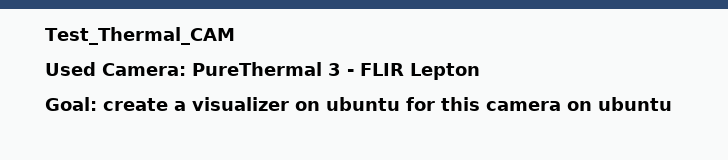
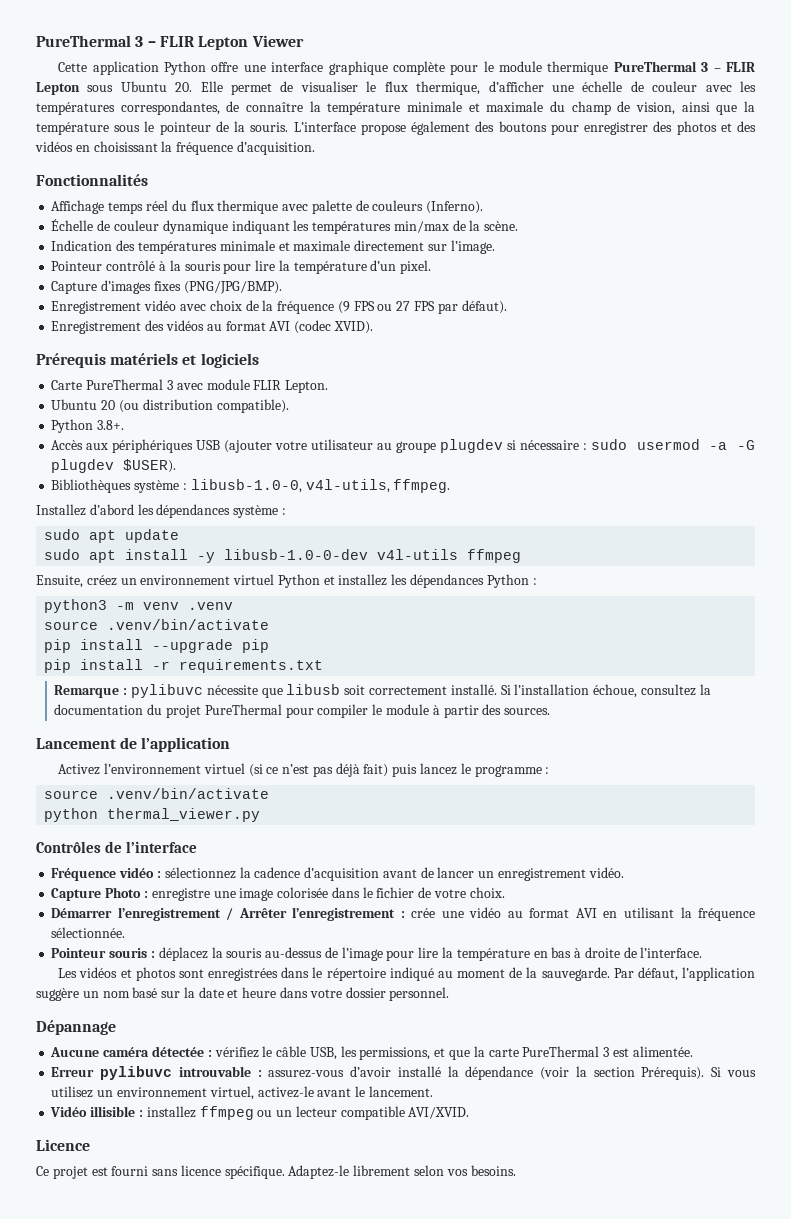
- Test_Thermal_CAM
- Used Camera: PureThermal 3 - FLIR Lepton
- Goal: create a visualizer on ubuntu for this camera on ubuntu
+ PureThermal 3 – FLIR Lepton Viewer
+ Cette application Python offre une interface graphique complète pour le module thermique PureThermal 3 – FLIR Lepton sous Ubuntu 20. Elle permet de visualiser le flux thermique, d’afficher une échelle de couleur avec les températures correspondantes, de connaître la température minimale et maximale du champ de vision, ainsi que la température sous le pointeur de la souris. L’interface propose également des boutons pour enregistrer des photos et des vidéos en choisissant la fréquence d’acquisition.
+ Fonctionnalités
+ Affichage temps réel du flux thermique avec palette de couleurs (Inferno).
+ Échelle de couleur dynamique indiquant les températures min/max de la scène.
+ Indication des températures minimale et maximale directement sur l’image.
+ Pointeur contrôlé à la souris pour lire la température d’un pixel.
+ Capture d’images fixes (PNG/JPG/BMP).
+ Enregistrement vidéo avec choix de la fréquence (9 FPS ou 27 FPS par défaut).
+ Enregistrement des vidéos au format AVI (codec XVID).
+ Prérequis matériels et logiciels
+ Carte PureThermal 3 avec module FLIR Lepton.
+ Ubuntu 20 (ou distribution compatible).
+ Python 3.8+.
+ Accès aux périphériques USB (ajouter votre utilisateur au groupe plugdev si nécessaire : sudo usermod -a -G plugdev $USER).
+ Bibliothèques système : libusb-1.0-0, v4l-utils, ffmpeg.
+ Installez d’abord les dépendances système :
+ sudo apt update
+ sudo apt install -y libusb-1.0-0-dev v4l-utils ffmpeg
+ Ensuite, créez un environnement virtuel Python et installez les dépendances Python :
+ python3 -m venv .venv
+ source .venv/bin/activate
+ pip install --upgrade pip
+ pip install -r requirements.txt
+ Remarque : pylibuvc nécessite que libusb soit correctement installé. Si l’installation échoue, consultez la documentation du projet PureThermal pour compiler le module à partir des sources.
+ Lancement de l’application
+ Activez l’environnement virtuel (si ce n’est pas déjà fait) puis lancez le programme :
+ source .venv/bin/activate
+ python thermal_viewer.py
+ Contrôles de l’interface
+ Fréquence vidéo : sélectionnez la cadence d’acquisition avant de lancer un enregistrement vidéo.
+ Capture Photo : enregistre une image colorisée dans le fichier de votre choix.
+ Démarrer l’enregistrement / Arrêter l’enregistrement : crée une vidéo au format AVI en utilisant la fréquence sélectionnée.
+ Pointeur souris : déplacez la souris au-dessus de l’image pour lire la température en bas à droite de l’interface.
+ Les vidéos et photos sont enregistrées dans le répertoire indiqué au moment de la sauvegarde. Par défaut, l’application suggère un nom basé sur la date et heure dans votre dossier personnel.
+ Dépannage
+ Aucune caméra détectée : vérifiez le câble USB, les permissions, et que la carte PureThermal 3 est alimentée.
+ Erreur pylibuvc introuvable : assurez-vous d’avoir installé la dépendance (voir la section Prérequis). Si vous utilisez un environnement virtuel, activez-le avant le lancement.
+ Vidéo illisible : installez ffmpeg ou un lecteur compatible AVI/XVID.
+ Licence
+ Ce projet est fourni sans licence spécifique. Adaptez-le librement selon vos besoins.

